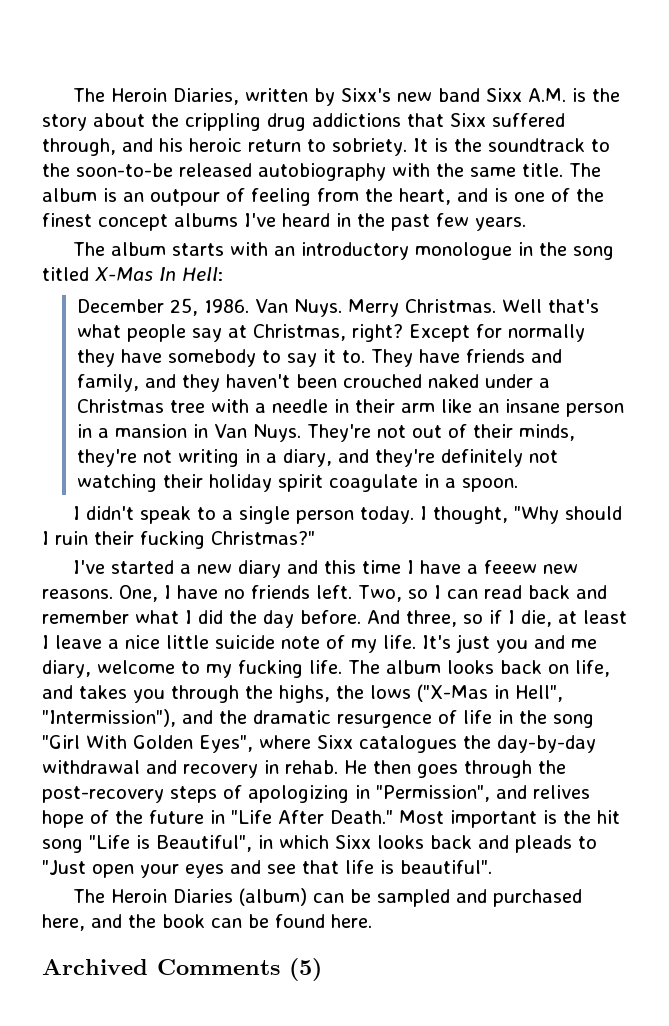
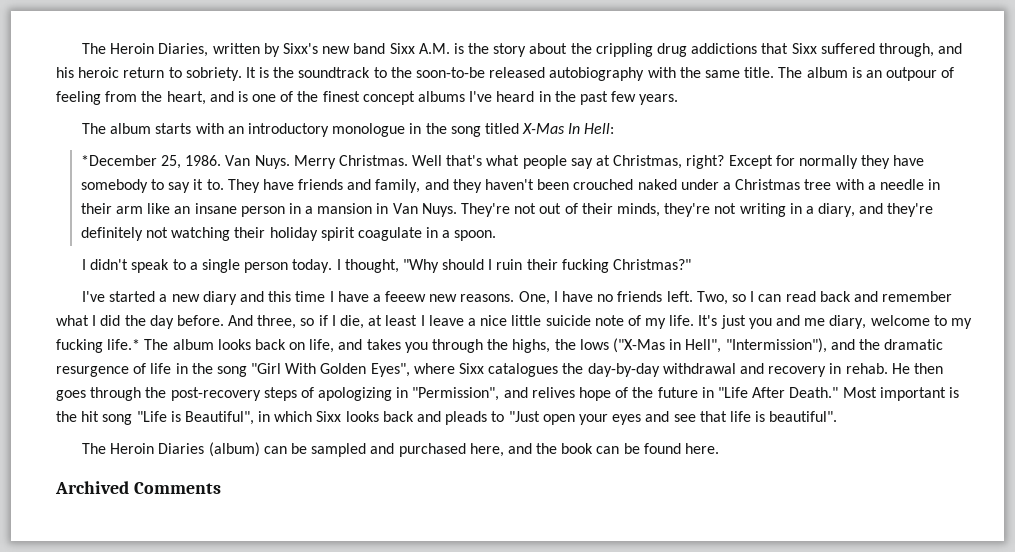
- December 25, 1986.
+ *December 25, 1986.
- It's just you and me diary, welcome to my fucking life. The album looks back on life, and takes you through the highs, the lows ("X-Mas in Hell", "Intermission"), and the dramatic resurgence of life in the song "Girl With Golden Eyes", where Sixx catalogues the day-by-day withdrawal and recovery in rehab.
+ It's just you and me diary, welcome to my fucking life.* The album looks back on life, and takes you through the highs, the lows ("X-Mas in Hell", "Intermission"), and the dramatic resurgence of life in the song "Girl With Golden Eyes", where Sixx catalogues the day-by-day withdrawal and recovery in rehab.
- Archived Comments (5)
+ Archived Comments

